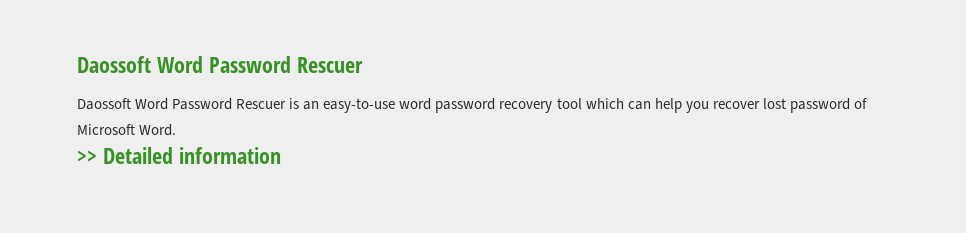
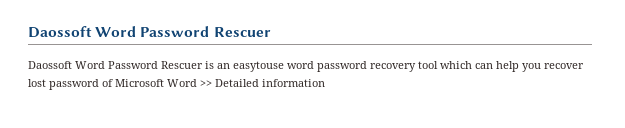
- Daossoft Word Password Rescuer is an easy-to-use word password recovery tool which can help you recover lost password of Microsoft Word.
- >> Detailed information
+ Daossoft Word Password Rescuer is an easytouse word password recovery tool which can help you recover lost password of Microsoft Word >> Detailed information

